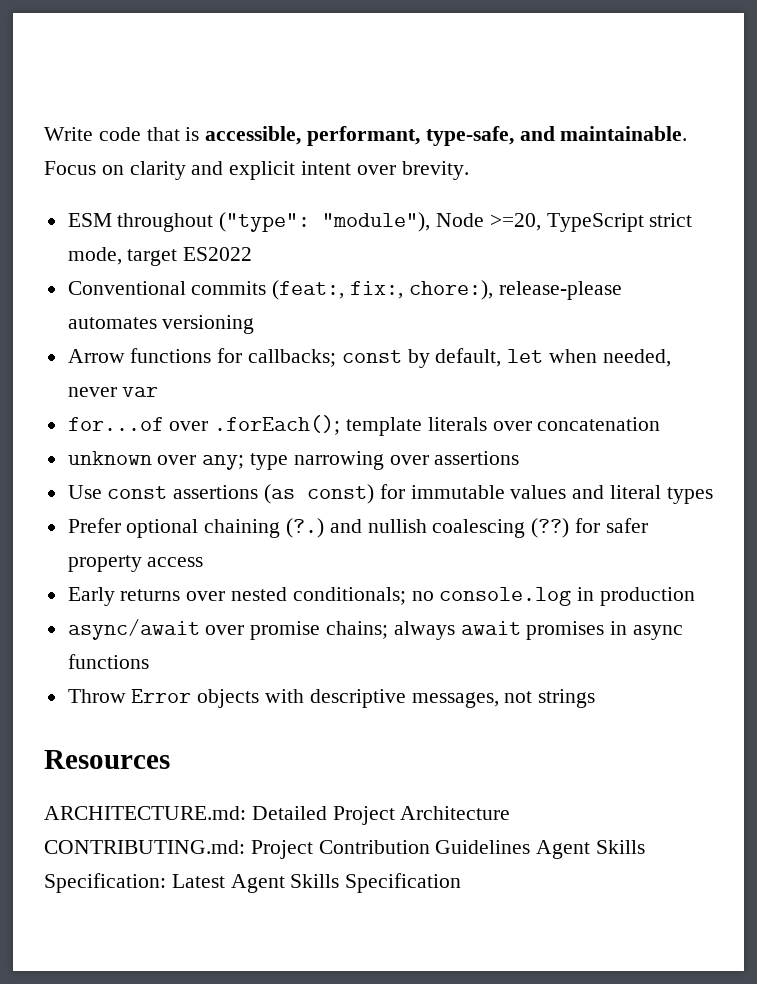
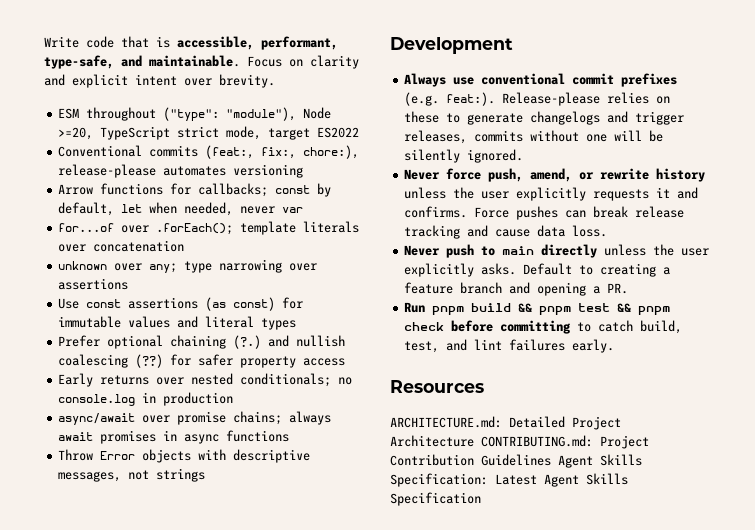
+ Development
+ Always use conventional commit prefixes (e.g. feat:). Release-please relies on these to generate changelogs and trigger releases, commits without one will be silently ignored.
+ Never force push, amend, or rewrite history unless the user explicitly requests it and confirms. Force pushes can break release tracking and cause data loss.
+ Never push to main directly unless the user explicitly asks. Default to creating a feature branch and opening a PR.
+ Run pnpm build && pnpm test && pnpm check before committing to catch build, test, and lint failures early.

